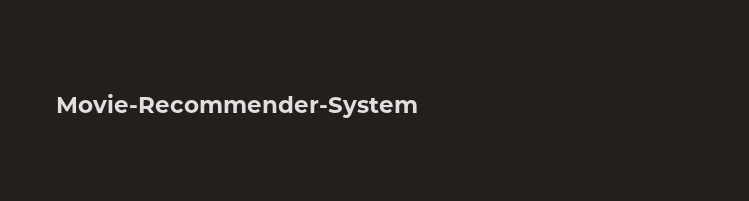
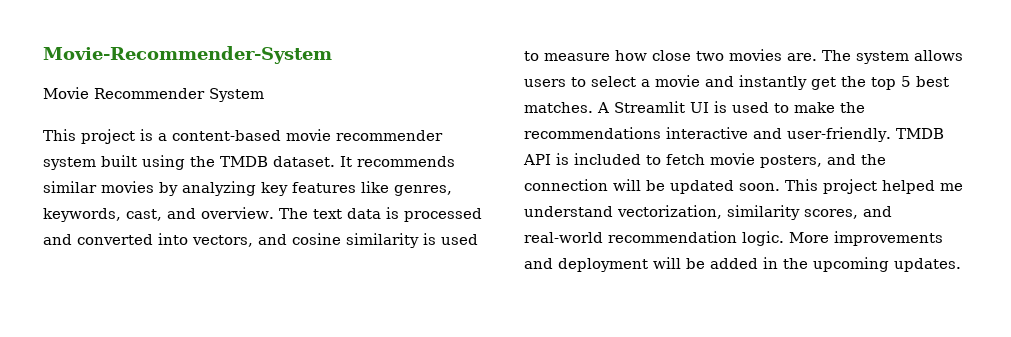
+ Movie Recommender System
+ This project is a content-based movie recommender system built using the TMDB dataset. It recommends similar movies by analyzing key features like genres, keywords, cast, and overview. The text data is processed and converted into vectors, and cosine similarity is used to measure how close two movies are. The system allows users to select a movie and instantly get the top 5 best matches. A Streamlit UI is used to make the recommendations interactive and user-friendly. TMDB API is included to fetch movie posters, and the connection will be updated soon. This project helped me understand vectorization, similarity scores, and real-world recommendation logic. More improvements and deployment will be added in the upcoming updates.

